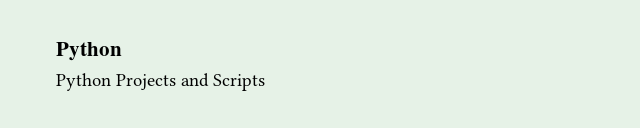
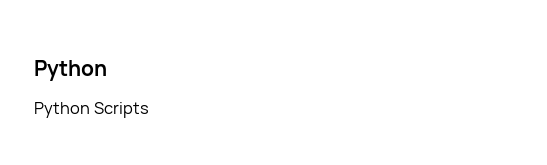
- Python Projects and Scripts
+ Python Scripts

